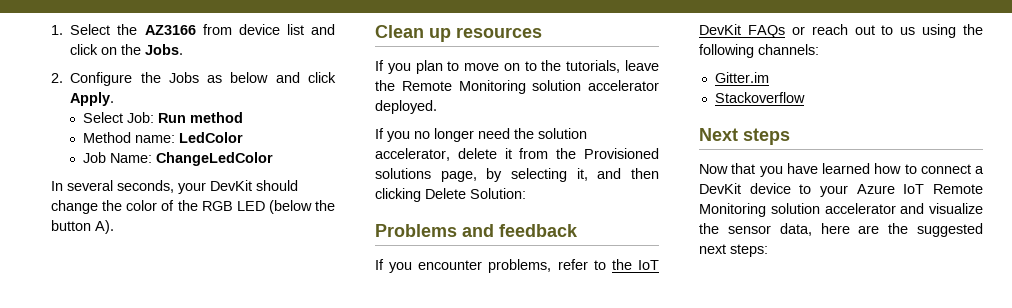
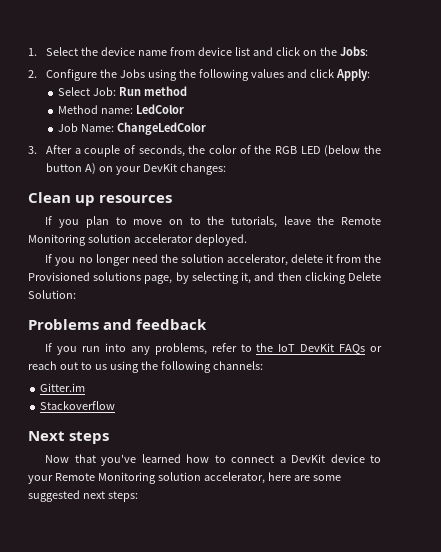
- 1. Select the AZ3166 from device list and click on the Jobs.
+ 1. Select the device name from device list and click on the Jobs:
- 2. Configure the Jobs as below and click Apply.
+ 2. Configure the Jobs using the following values and click Apply:
- In several seconds, your DevKit should change the color of the RGB LED (below the button A).
+ 3. After a couple of seconds, the color of the RGB LED (below the button A) on your DevKit changes:
- If you encounter problems, refer to the IoT DevKit FAQs or reach out to us using the following channels:
+ If you run into any problems, refer to the IoT DevKit FAQs or reach out to us using the following channels:
- Now that you have learned how to connect a DevKit device to your Azure IoT Remote Monitoring solution accelerator and visualize the sensor data, here are the suggested next steps:
+ Now that you've learned how to connect a DevKit device to your Remote Monitoring solution accelerator, here are some suggested next steps:

